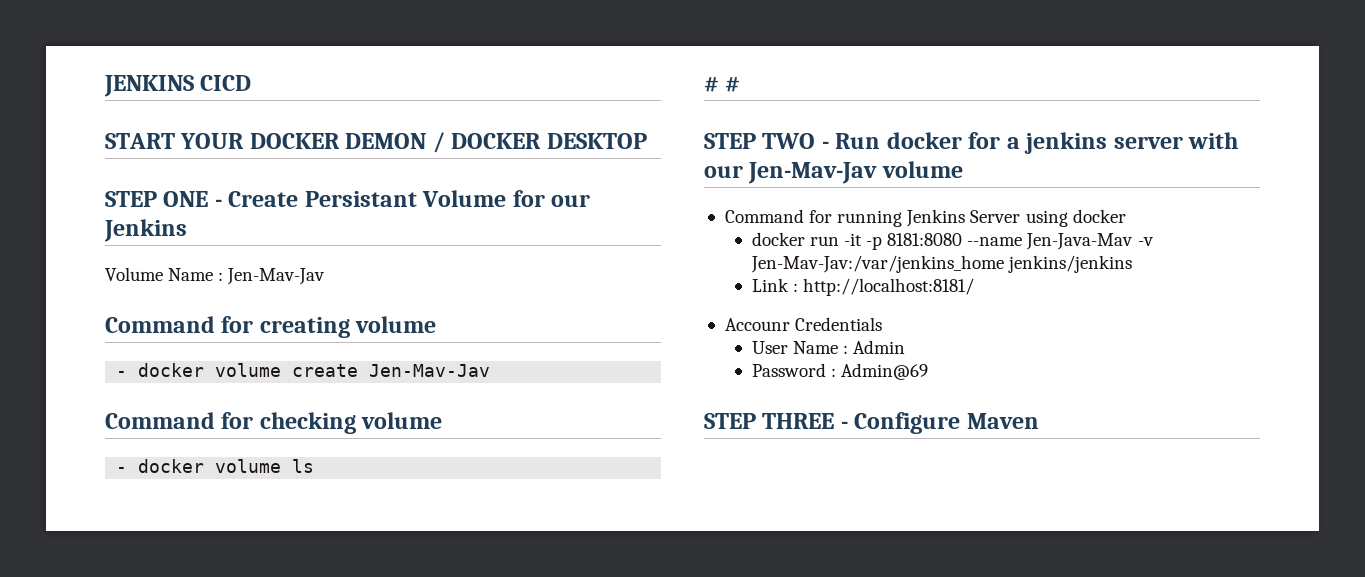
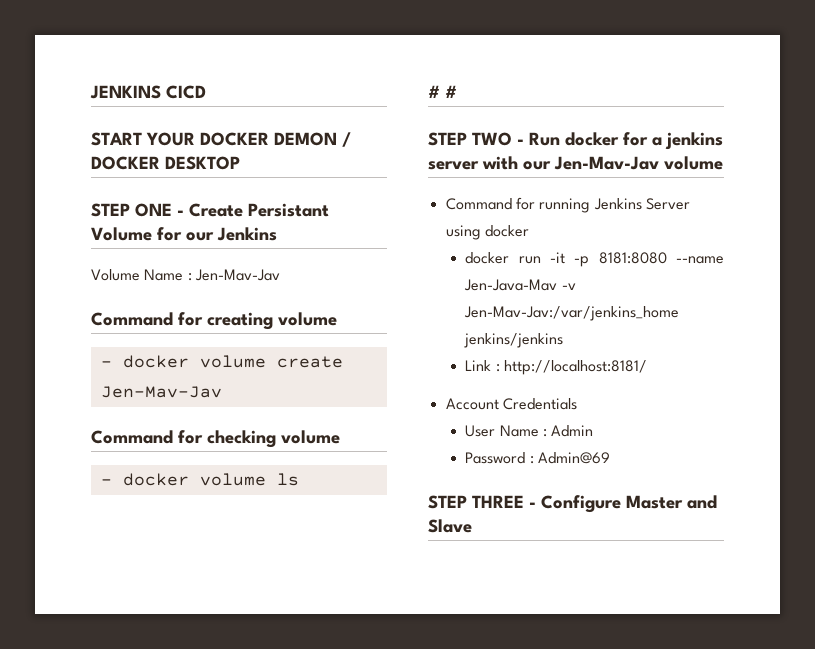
- Accounr Credentials
+ Account Credentials
- STEP THREE - Configure Maven
+ STEP THREE - Configure Master and Slave

